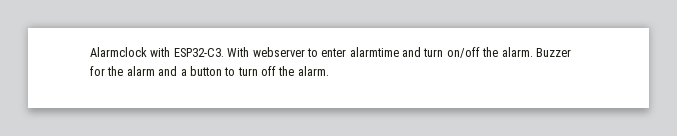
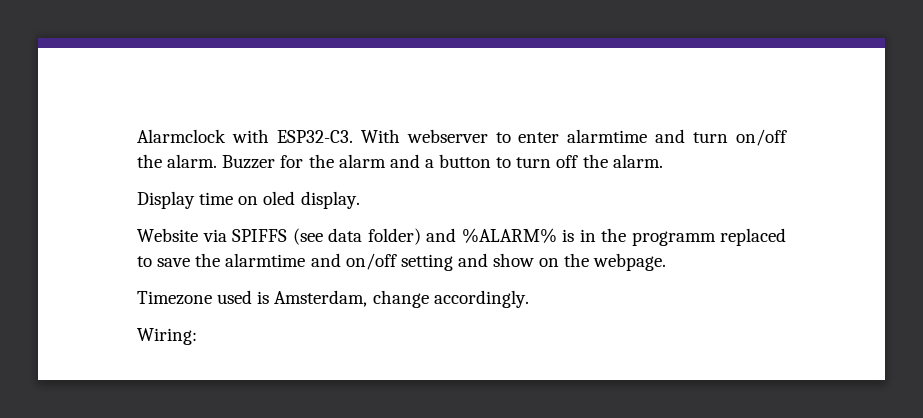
+ Display time on oled display.
+ Website via SPIFFS (see data folder) and %ALARM% is in the programm replaced to save the alarmtime and on/off setting and show on the webpage.
+ Timezone used is Amsterdam, change accordingly.
+ Wiring:

